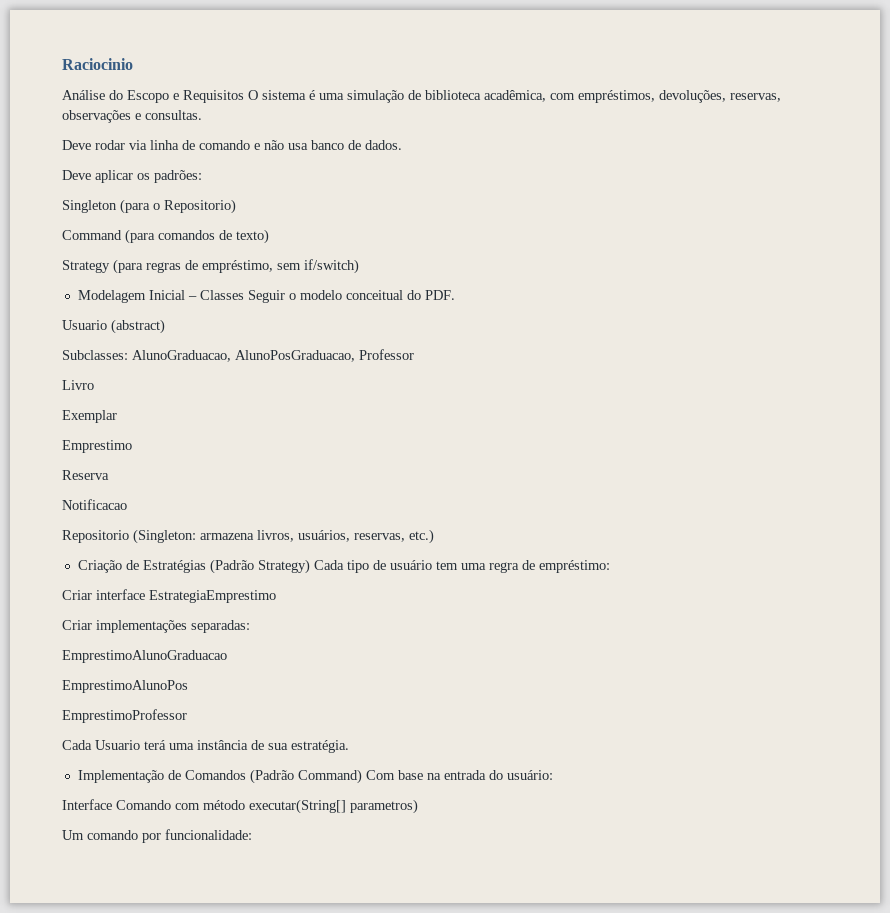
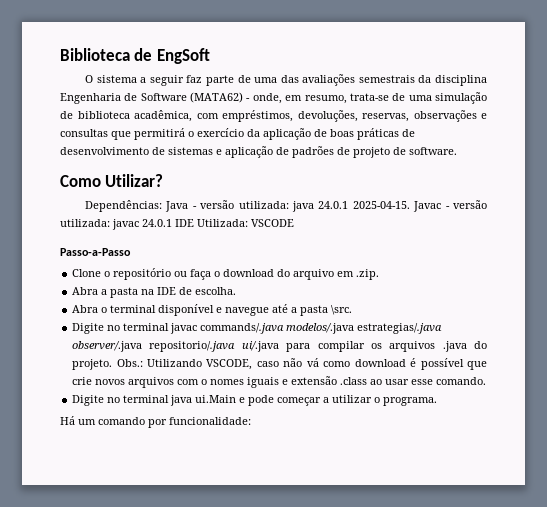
- Raciocinio
- Análise do Escopo e Requisitos O sistema é uma simulação de biblioteca acadêmica, com empréstimos, devoluções, reservas, observações e consultas.
- Deve rodar via linha de comando e não usa banco de dados.
- Deve aplicar os padrões:
- Singleton (para o Repositorio)
- Command (para comandos de texto)
- Strategy (para regras de empréstimo, sem if/switch)
- Modelagem Inicial – Classes Seguir o modelo conceitual do PDF.
- Usuario (abstract)
- Subclasses: AlunoGraduacao, AlunoPosGraduacao, Professor
- Livro
- Exemplar
- Emprestimo
- Reserva
- Notificacao
- Repositorio (Singleton: armazena livros, usuários, reservas, etc.)
- Criação de Estratégias (Padrão Strategy) Cada tipo de usuário tem uma regra de empréstimo:
- Criar interface EstrategiaEmprestimo
- Criar implementações separadas:
- EmprestimoAlunoGraduacao
- EmprestimoAlunoPos
- EmprestimoProfessor
- Cada Usuario terá uma instância de sua estratégia.
- Implementação de Comandos (Padrão Command) Com base na entrada do usuário:
- Interface Comando com método executar(String[] parametros)
- Um comando por funcionalidade:
+ Biblioteca de EngSoft
+ O sistema a seguir faz parte de uma das avaliações semestrais da disciplina Engenharia de Software (MATA62) - onde, em resumo, trata-se de uma simulação de biblioteca acadêmica, com empréstimos, devoluções, reservas, observações e consultas que permitirá o exercício da aplicação de boas práticas de desenvolvimento de sistemas e aplicação de padrões de projeto de software.
+ Como Utilizar?
+ Dependências: Java - versão utilizada: java 24.0.1 2025-04-15. Javac - versão utilizada: javac 24.0.1 IDE Utilizada: VSCODE
+ Passo-a-Passo
+ Clone o repositório ou faça o download do arquivo em .zip.
+ Abra a pasta na IDE de escolha.
+ Abra o terminal disponível e navegue até a pasta \src.
+ Digite no terminal javac commands/.java modelos/.java estrategias/.java observer/.java repositorio/.java ui/.java para compilar os arquivos .java do projeto. Obs.: Utilizando VSCODE, caso não vá como download é possível que crie novos arquivos com o nomes iguais e extensão .class ao usar esse comando.
+ Digite no terminal java ui.Main e pode começar a utilizar o programa.
+ Há um comando por funcionalidade:

